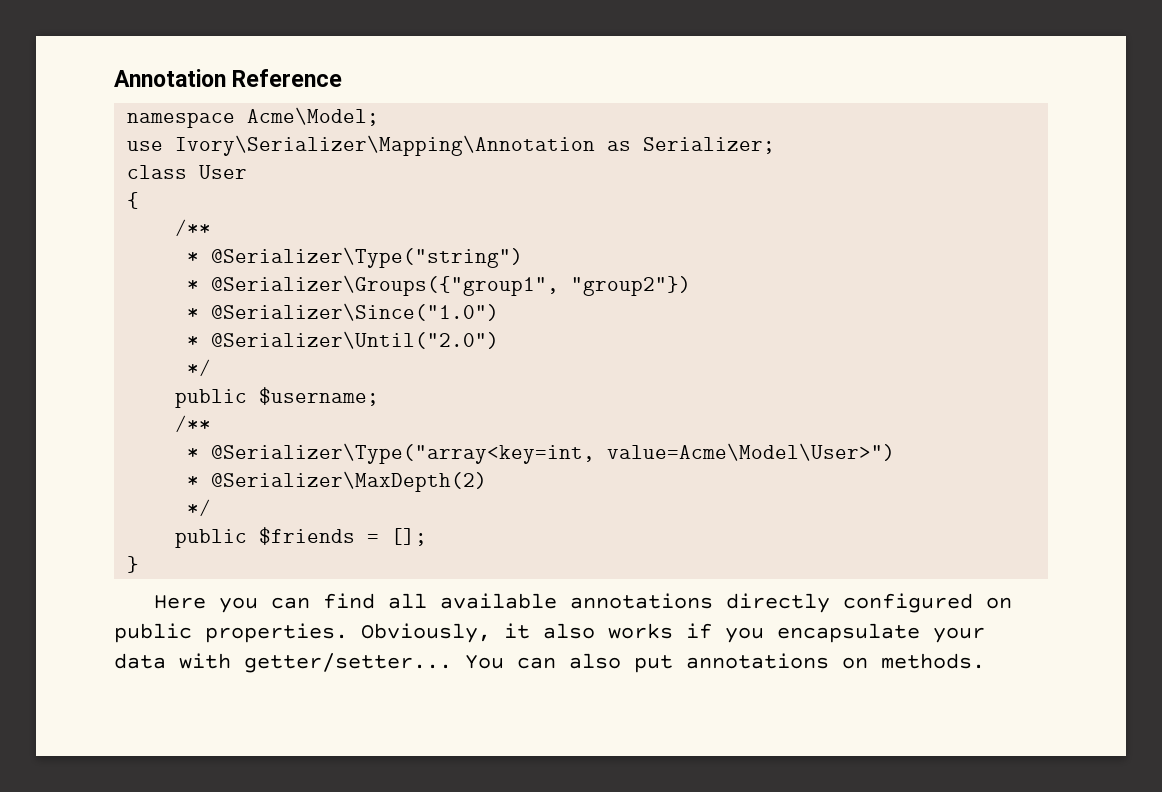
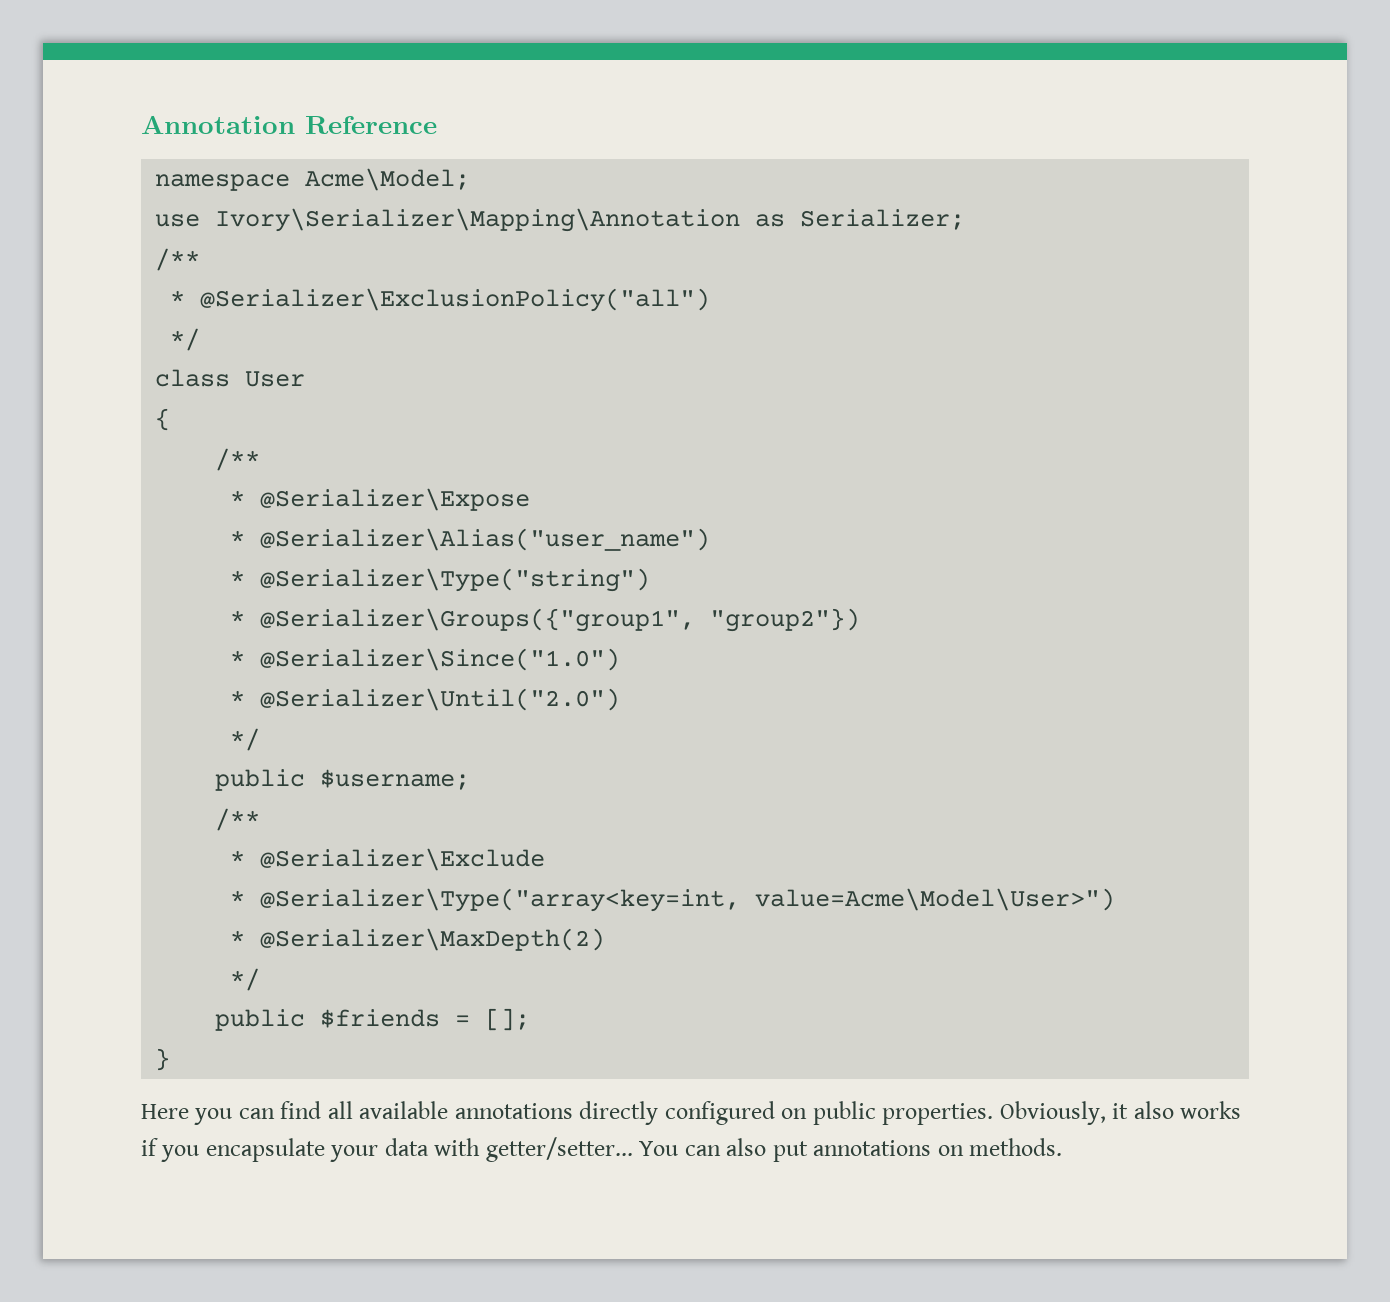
  use Ivory\Serializer\Mapping\Annotation as Serializer;
+ /**
+ * @Serializer\ExclusionPolicy("all")
+ */
+ * @Serializer\Expose
+ * @Serializer\Alias("user_name")
+ * @Serializer\Exclude

